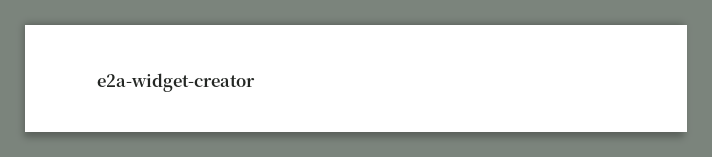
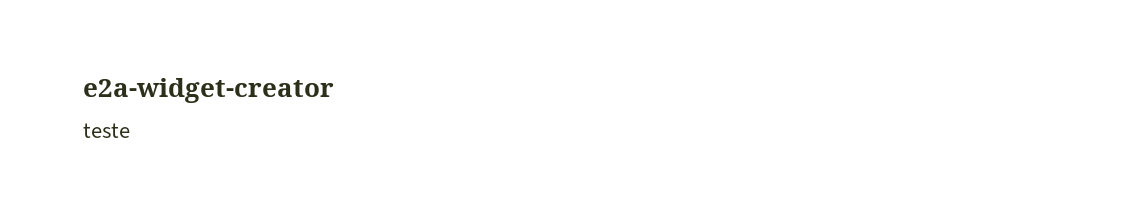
+ teste

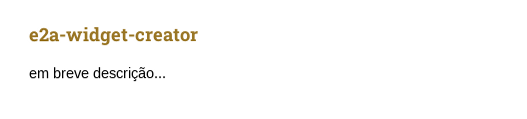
- teste
+ em breve descrição...

